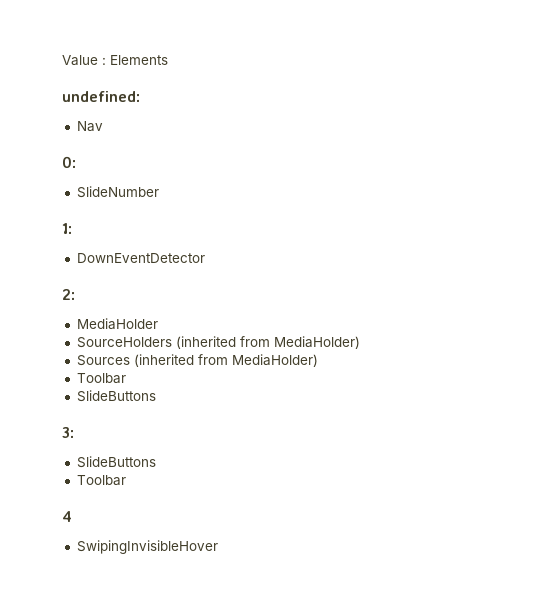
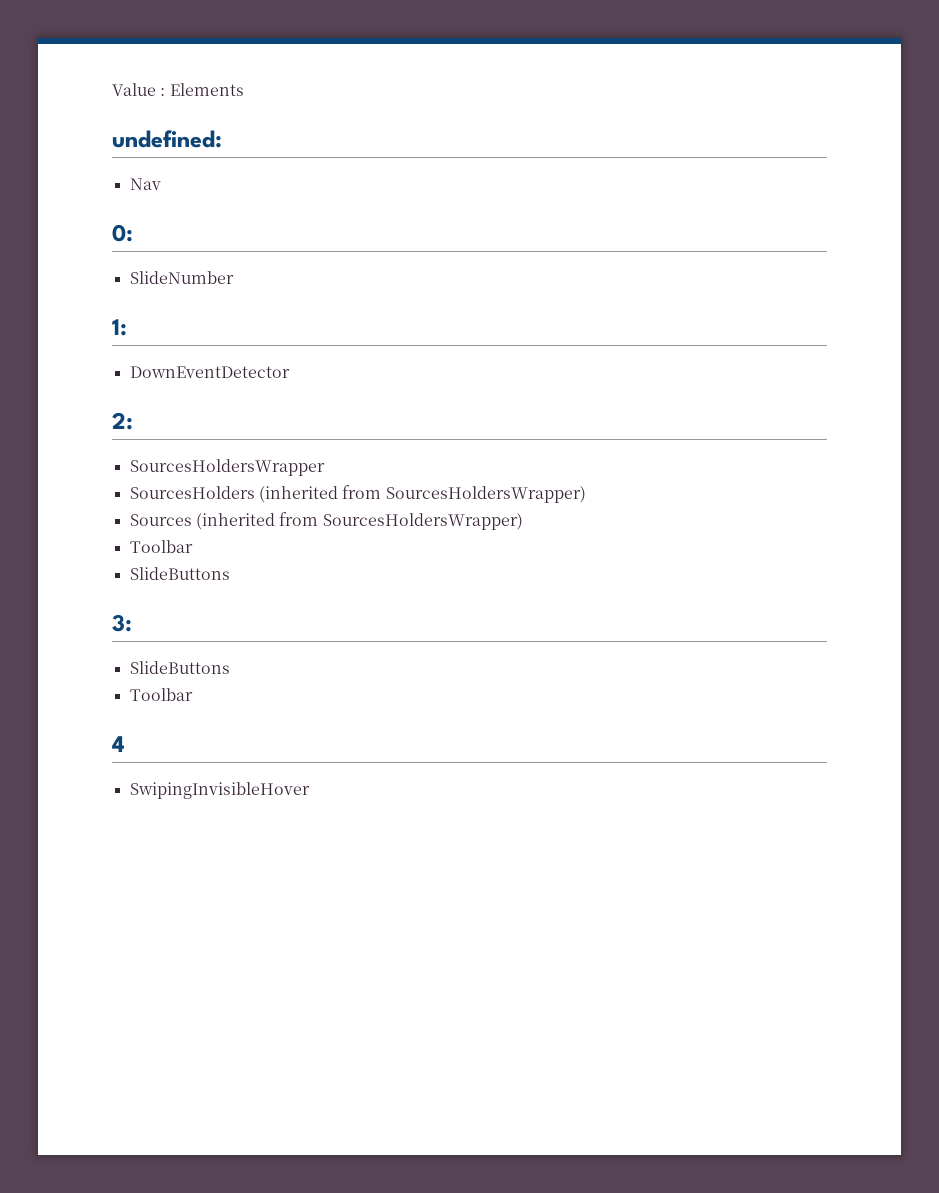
- MediaHolder
- SourceHolders (inherited from MediaHolder)
+ SourcesHoldersWrapper
+ SourcesHolders (inherited from SourcesHoldersWrapper)
- Sources (inherited from MediaHolder)
+ Sources (inherited from SourcesHoldersWrapper)

